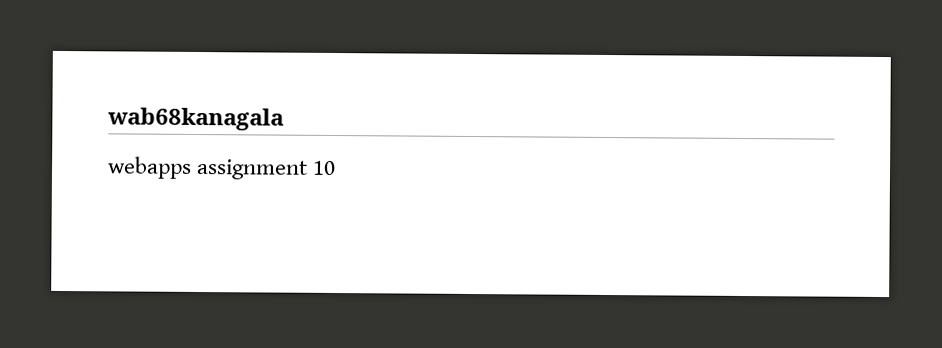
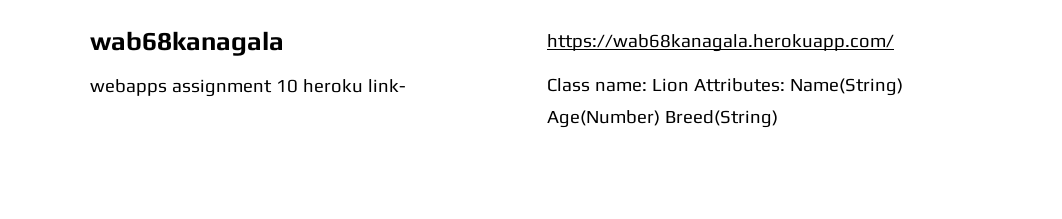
- webapps assignment 10
+ webapps assignment 10 heroku link- https://wab68kanagala.herokuapp.com/
+ Class name: Lion Attributes: Name(String) Age(Number) Breed(String)

